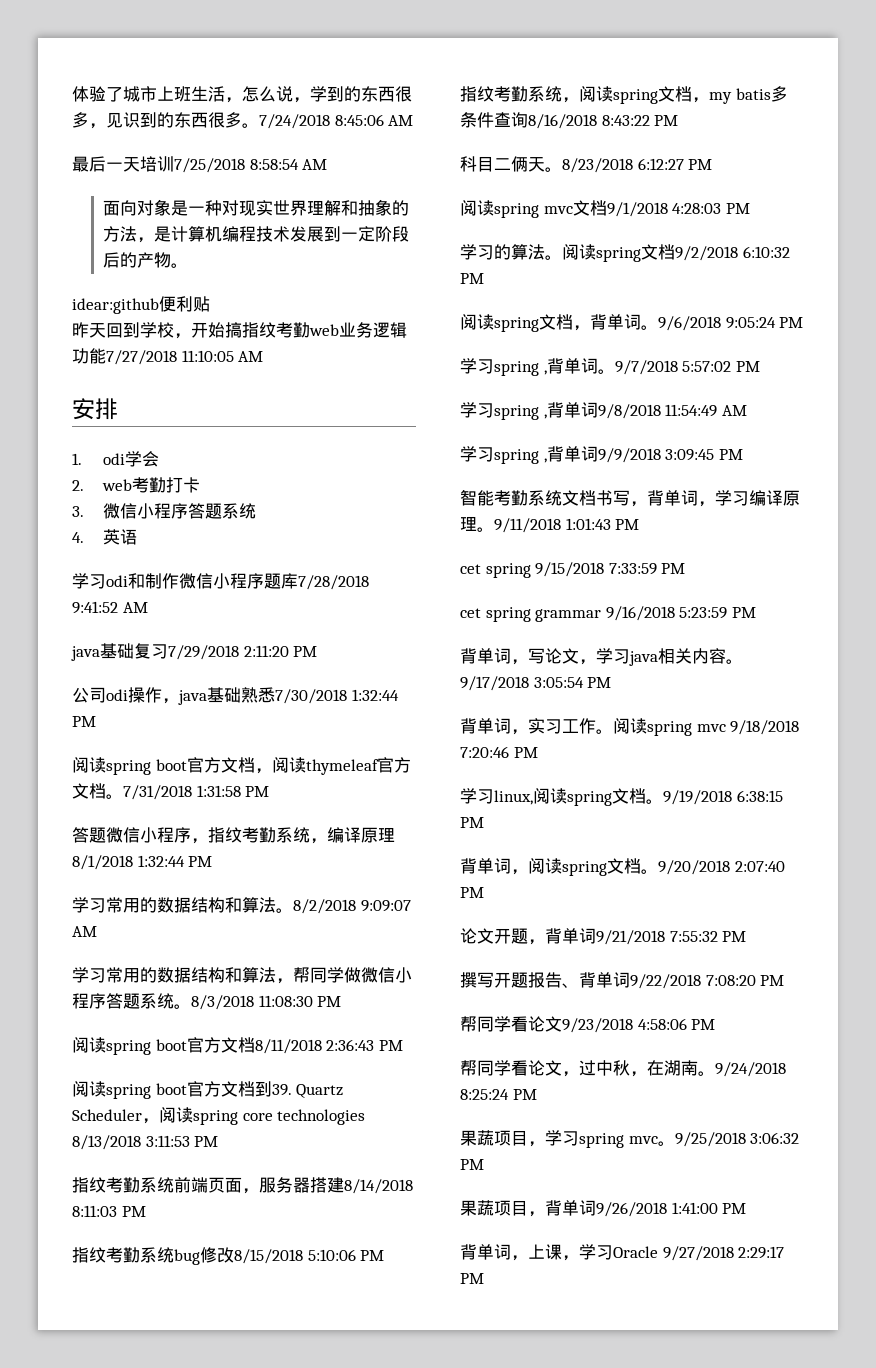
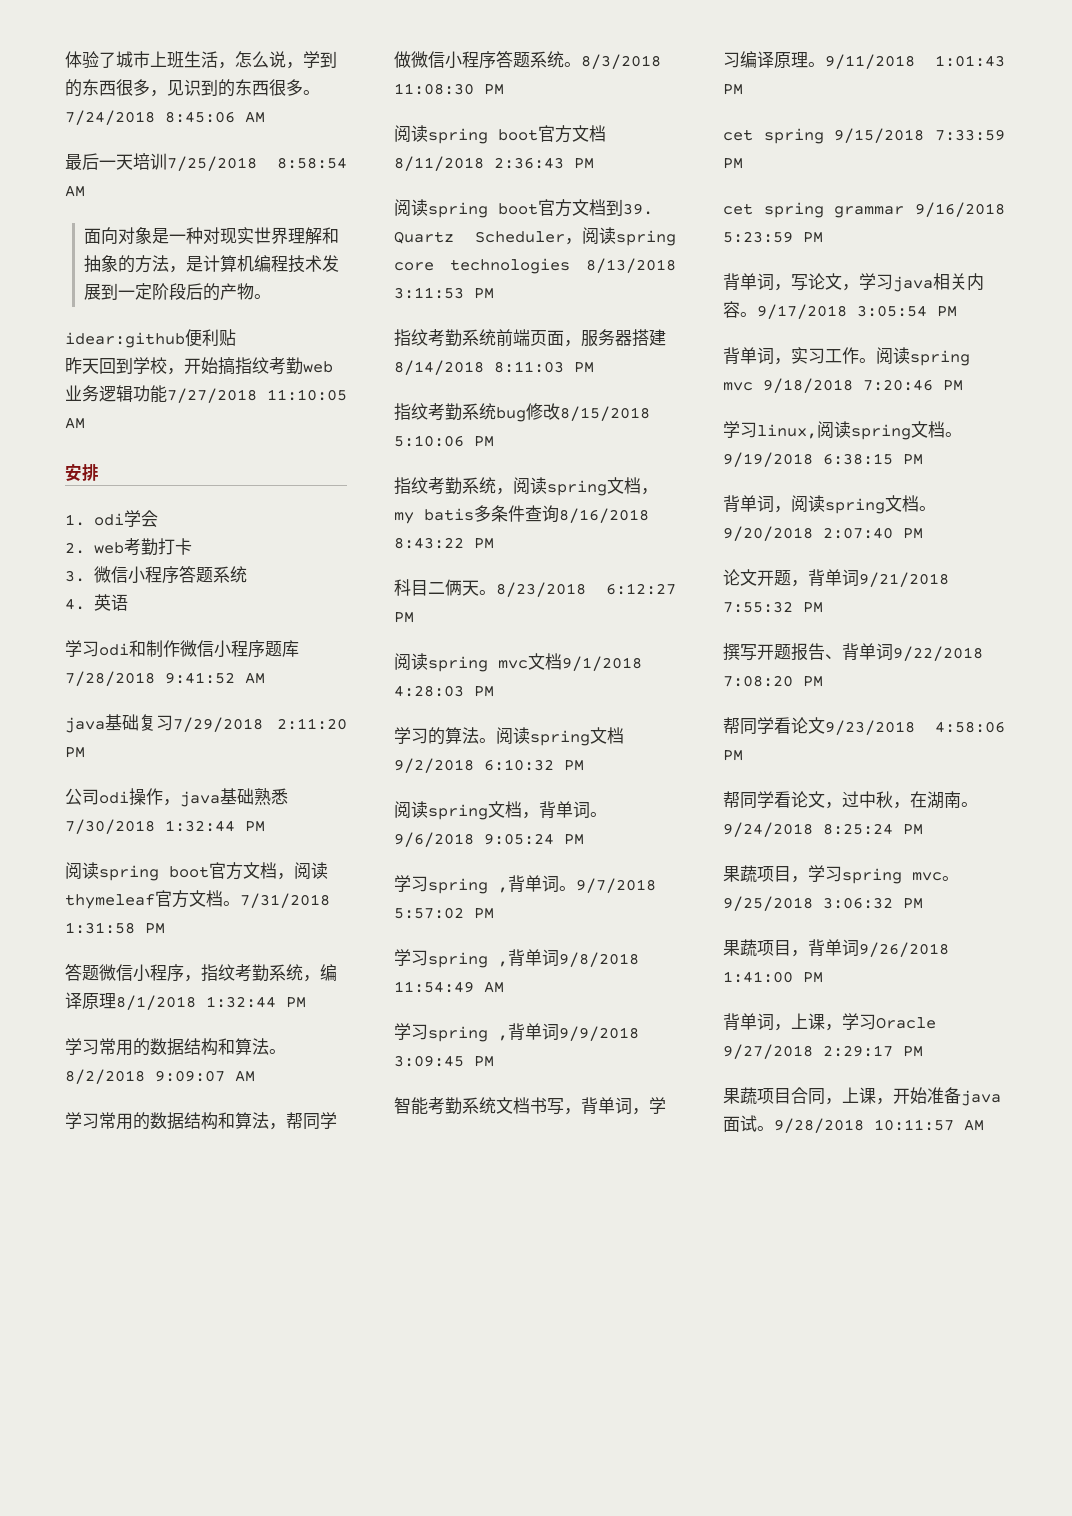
+ 果蔬项目合同，上课，开始准备java面试。9/28/2018 10:11:57 AM

